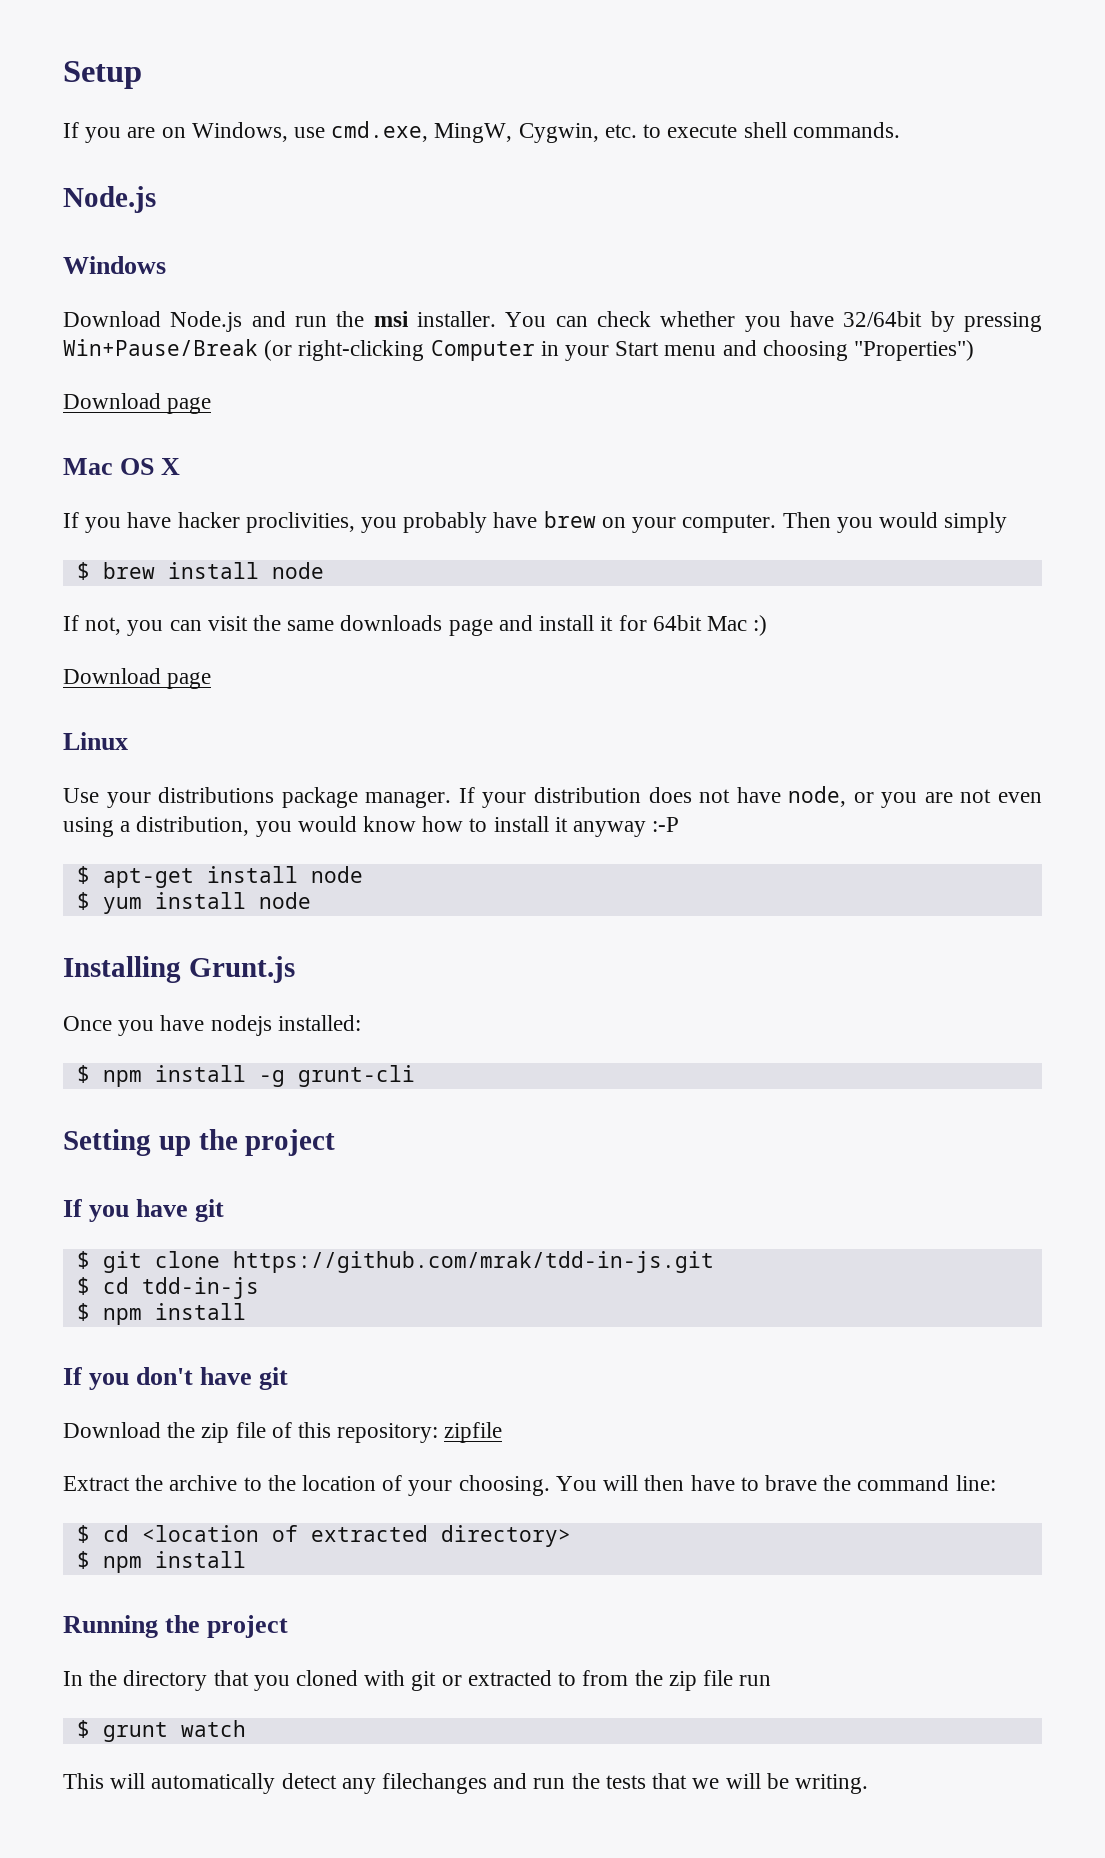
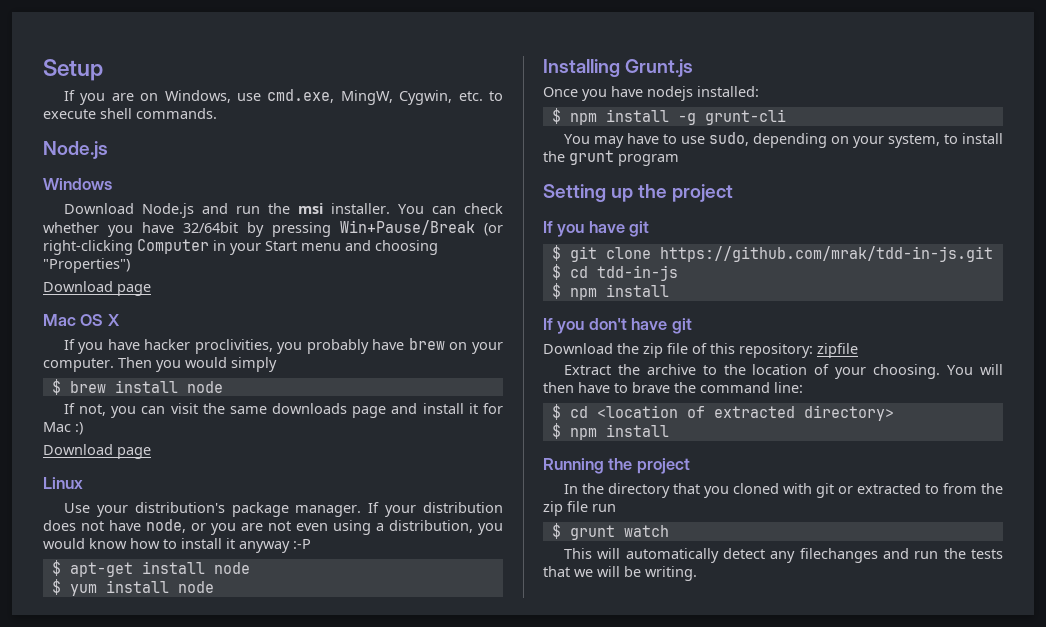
- If not, you can visit the same downloads page and install it for 64bit Mac :)
+ If not, you can visit the same downloads page and install it for Mac :)
- Use your distributions package manager.
+ Use your distribution's package manager.
+ You may have to use sudo, depending on your system, to install the grunt program

